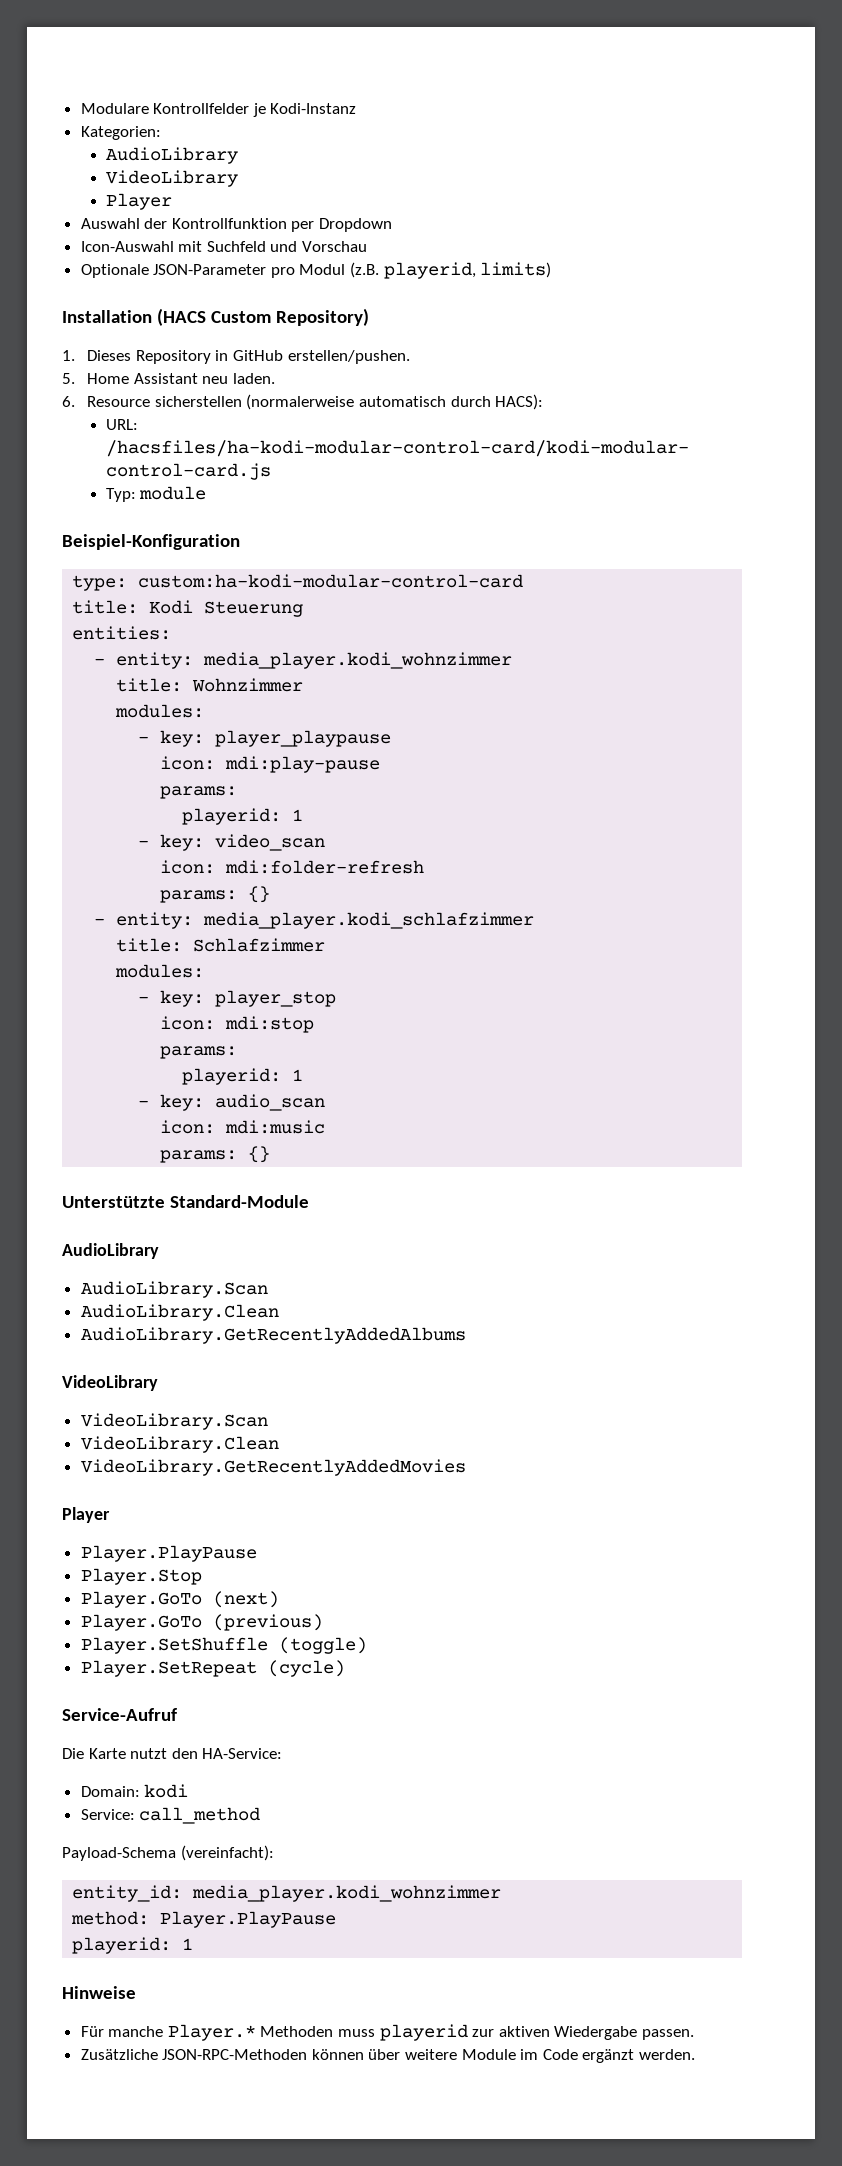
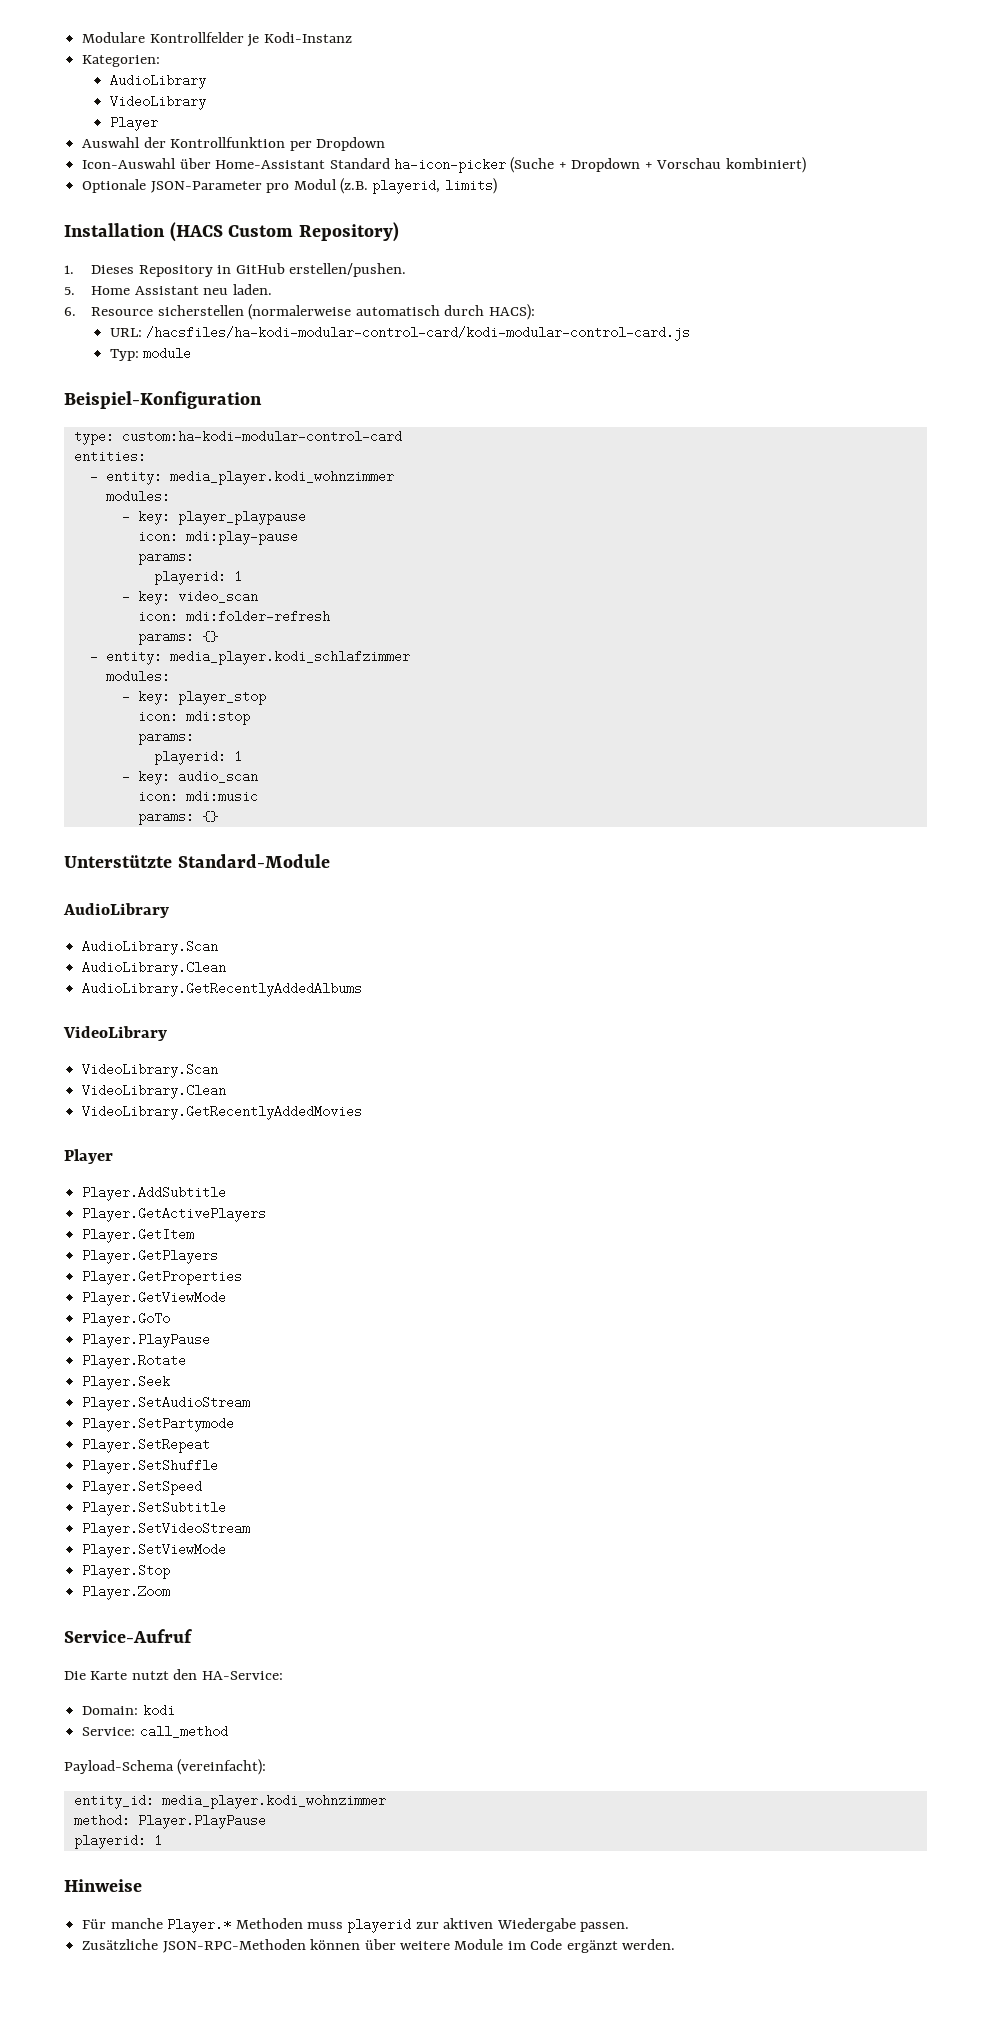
- Icon-Auswahl mit Suchfeld und Vorschau
+ Icon-Auswahl über Home-Assistant Standard ha-icon-picker (Suche + Dropdown + Vorschau kombiniert)
- title: Kodi Steuerung
- title: Wohnzimmer
- title: Schlafzimmer
  VideoLibrary.GetRecentlyAddedMovies
  Player
+ Player.AddSubtitle
+ Player.GetActivePlayers
+ Player.GetItem
+ Player.GetPlayers
+ Player.GetProperties
+ Player.GetViewMode
+ Player.GoTo
  Player.PlayPause
+ Player.Rotate
+ Player.Seek
+ Player.SetAudioStream
+ Player.SetPartymode
+ Player.SetRepeat
+ Player.SetShuffle
+ Player.SetSpeed
+ Player.SetSubtitle
+ Player.SetVideoStream
+ Player.SetViewMode
  Player.Stop
- Player.GoTo (next)
- Player.GoTo (previous)
- Player.SetShuffle (toggle)
- Player.SetRepeat (cycle)
+ Player.Zoom

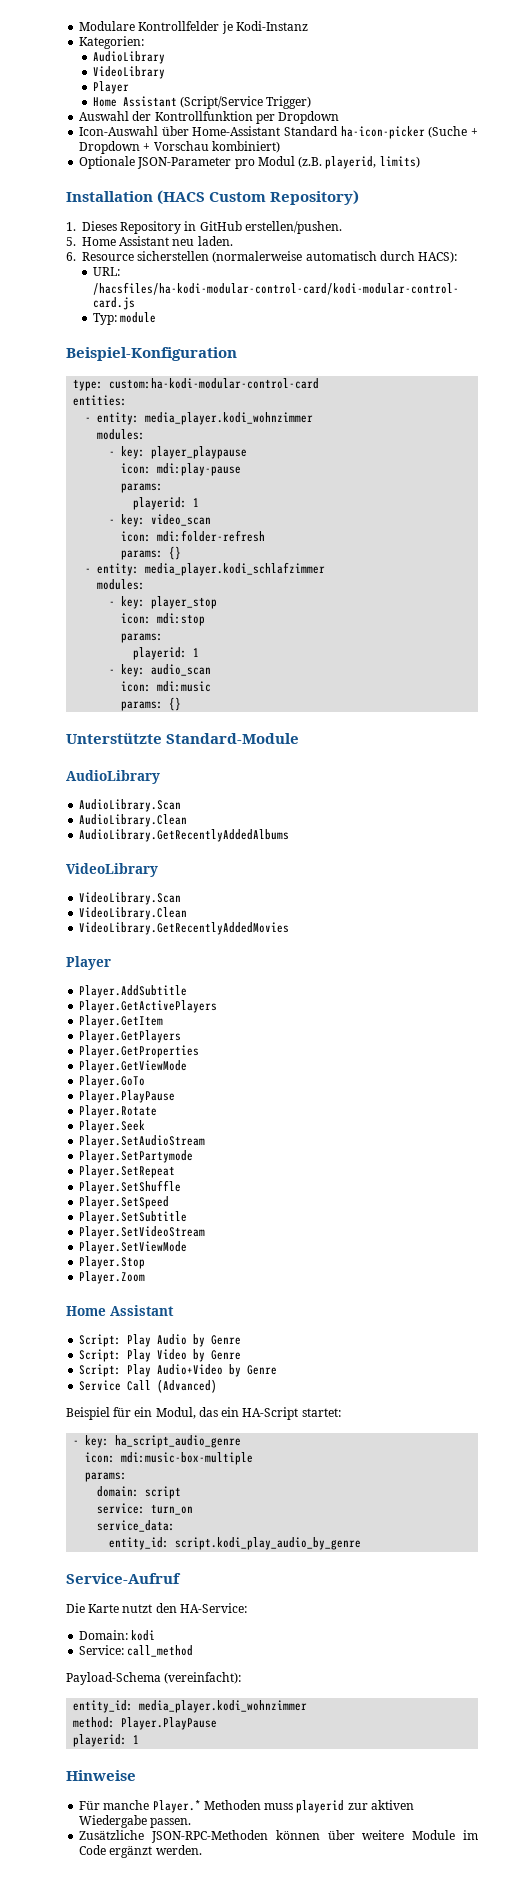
+ Home Assistant (Script/Service Trigger)
  Player.Zoom
+ Home Assistant
+ Script: Play Audio by Genre
+ Script: Play Video by Genre
+ Script: Play Audio+Video by Genre
+ Service Call (Advanced)
+ Beispiel für ein Modul, das ein HA-Script startet:
+ - key: ha_script_audio_genre
+ icon: mdi:music-box-multiple
+ params:
+ domain: script
+ service: turn_on
+ service_data:
+ entity_id: script.kodi_play_audio_by_genre

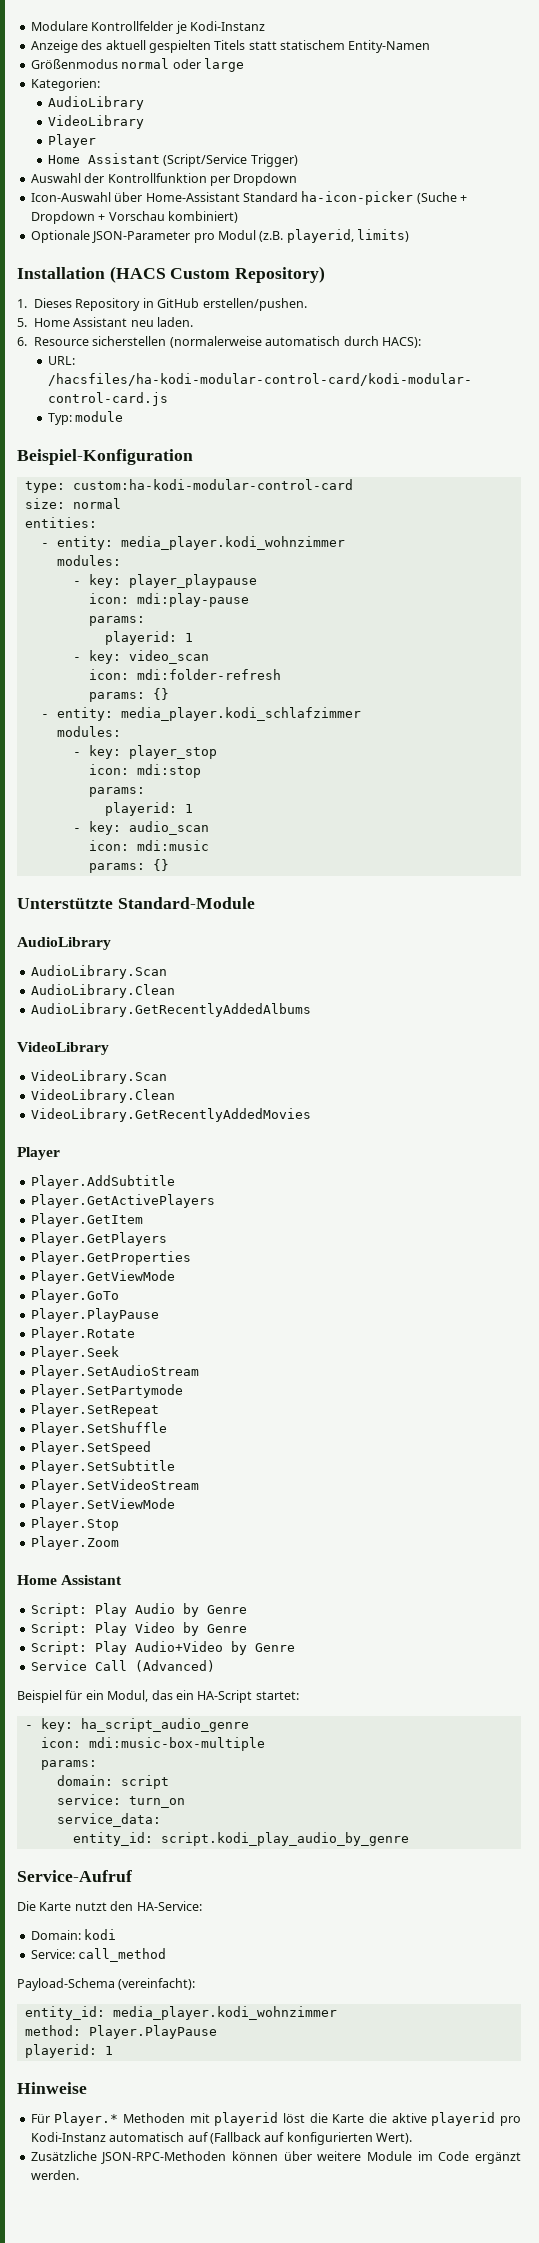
+ Anzeige des aktuell gespielten Titels statt statischem Entity-Namen
+ Größenmodus normal oder large
+ size: normal
- Für manche Player.* Methoden muss playerid zur aktiven Wiedergabe passen.
+ Für Player.* Methoden mit playerid löst die Karte die aktive playerid pro Kodi-Instanz automatisch auf (Fallback auf konfigurierten Wert).

